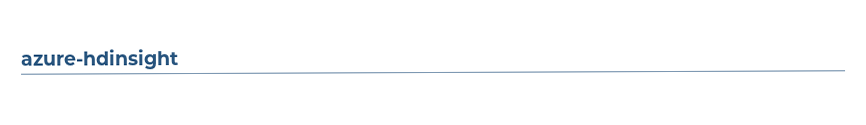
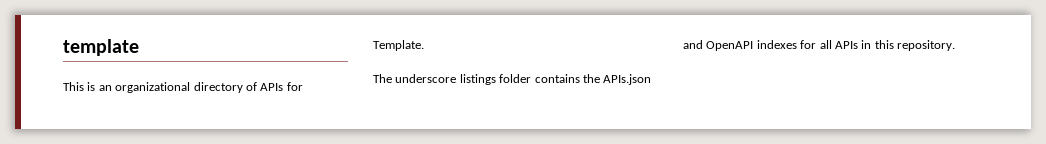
- azure-hdinsight
+ template
+ This is an organizational directory of APIs for Template.
+ The underscore listings folder contains the APIs.json and OpenAPI indexes for all APIs in this repository.

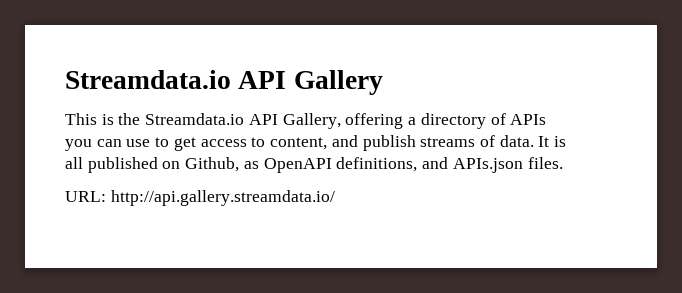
- template
+ Streamdata.io API Gallery
- This is an organizational directory of APIs for Template.
- The underscore listings folder contains the APIs.json and OpenAPI indexes for all APIs in this repository.
+ This is the Streamdata.io API Gallery, offering a directory of APIs you can use to get access to content, and publish streams of data. It is all published on Github, as OpenAPI definitions, and APIs.json files.
+ URL: http://api.gallery.streamdata.io/

